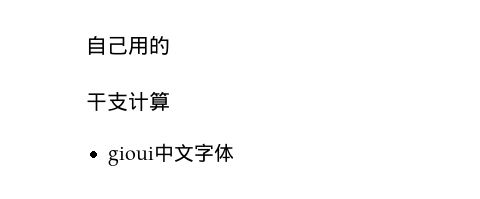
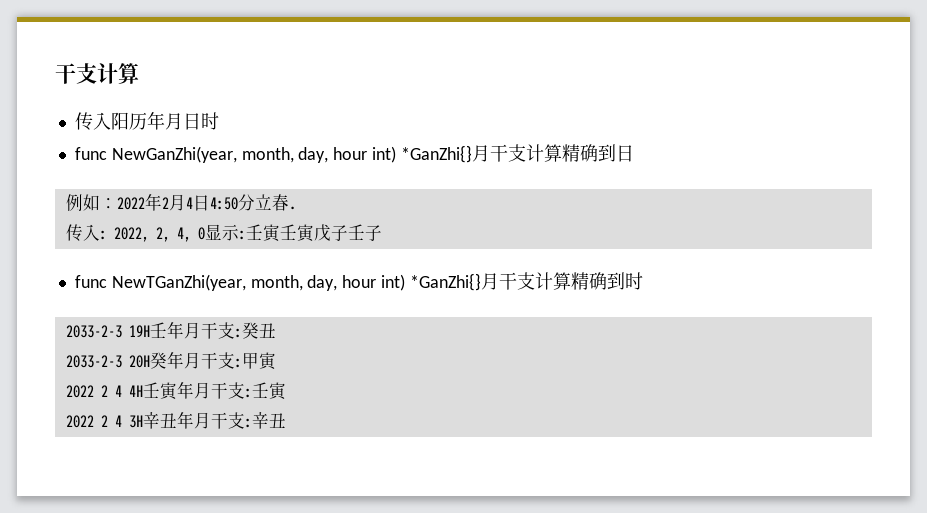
- 自己用的
- gioui中文字体
+ 传入阳历年月日时
+ func NewGanZhi(year, month, day, hour int) *GanZhi{}月干支计算精确到日
+ 例如：2022年2月4日4:50分立春.
+ 传入: 2022, 2, 4, 0显示:壬寅壬寅戊子壬子
+ func NewTGanZhi(year, month, day, hour int) *GanZhi{}月干支计算精确到时
+ 2033-2-3 19H壬年月干支:癸丑
+ 2033-2-3 20H癸年月干支:甲寅
+ 2022 2 4 4H壬寅年月干支:壬寅
+ 2022 2 4 3H辛丑年月干支:辛丑

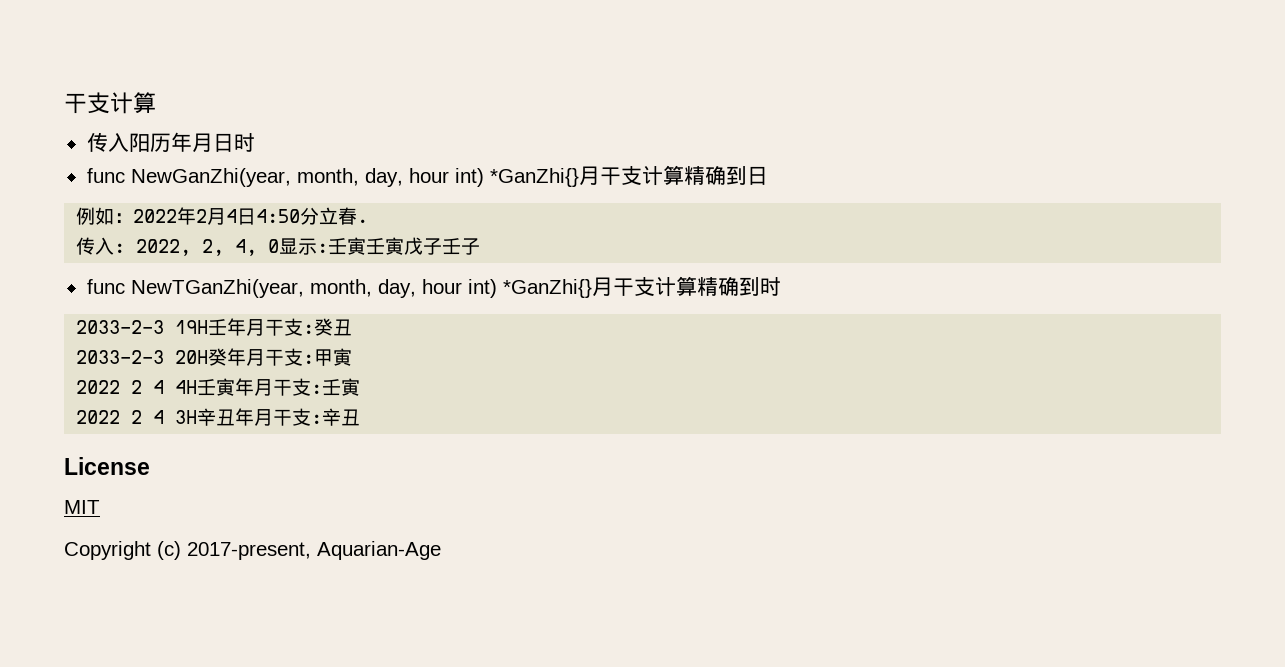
+ License
+ MIT
+ Copyright (c) 2017-present, Aquarian-Age

